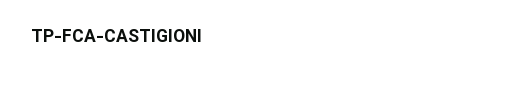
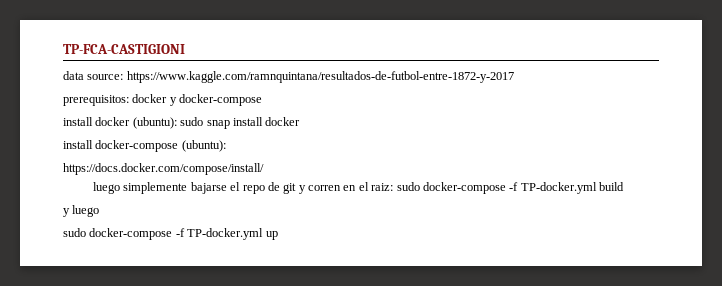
+ data source: https://www.kaggle.com/ramnquintana/resultados-de-futbol-entre-1872-y-2017
+ prerequisitos: docker y docker-compose
+ install docker (ubuntu): sudo snap install docker
+ install docker-compose (ubuntu):
+ https://docs.docker.com/compose/install/
+ luego simplemente bajarse el repo de git y corren en el raiz: sudo docker-compose -f TP-docker.yml build
+ y luego
+ sudo docker-compose -f TP-docker.yml up

